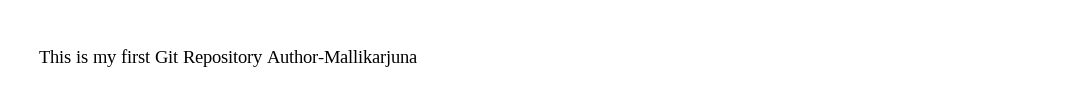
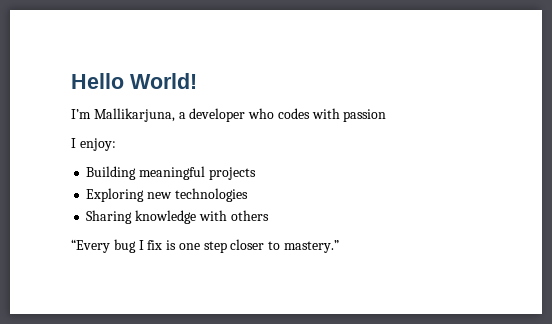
- This is my first Git Repository Author-Mallikarjuna
+ Hello World!
+ I’m Mallikarjuna, a developer who codes with passion
+ I enjoy:
+ Building meaningful projects
+ Exploring new technologies
+ Sharing knowledge with others
+ “Every bug I fix is one step closer to mastery.”

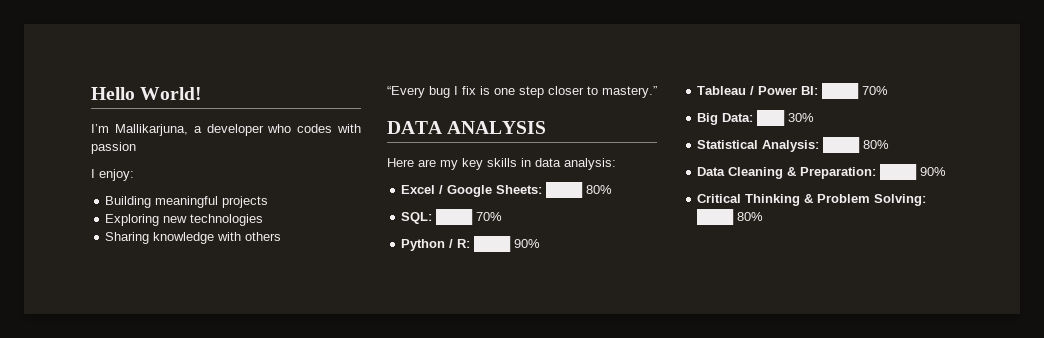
+ DATA ANALYSIS
+ Here are my key skills in data analysis:
+ Excel / Google Sheets: ████ 80%
+ SQL: ████ 70%
+ Python / R: ████ 90%
+ Tableau / Power BI: ████ 70%
+ Big Data: ███ 30%
+ Statistical Analysis: ████ 80%
+ Data Cleaning & Preparation: ████ 90%
+ Critical Thinking & Problem Solving: ████ 80%

